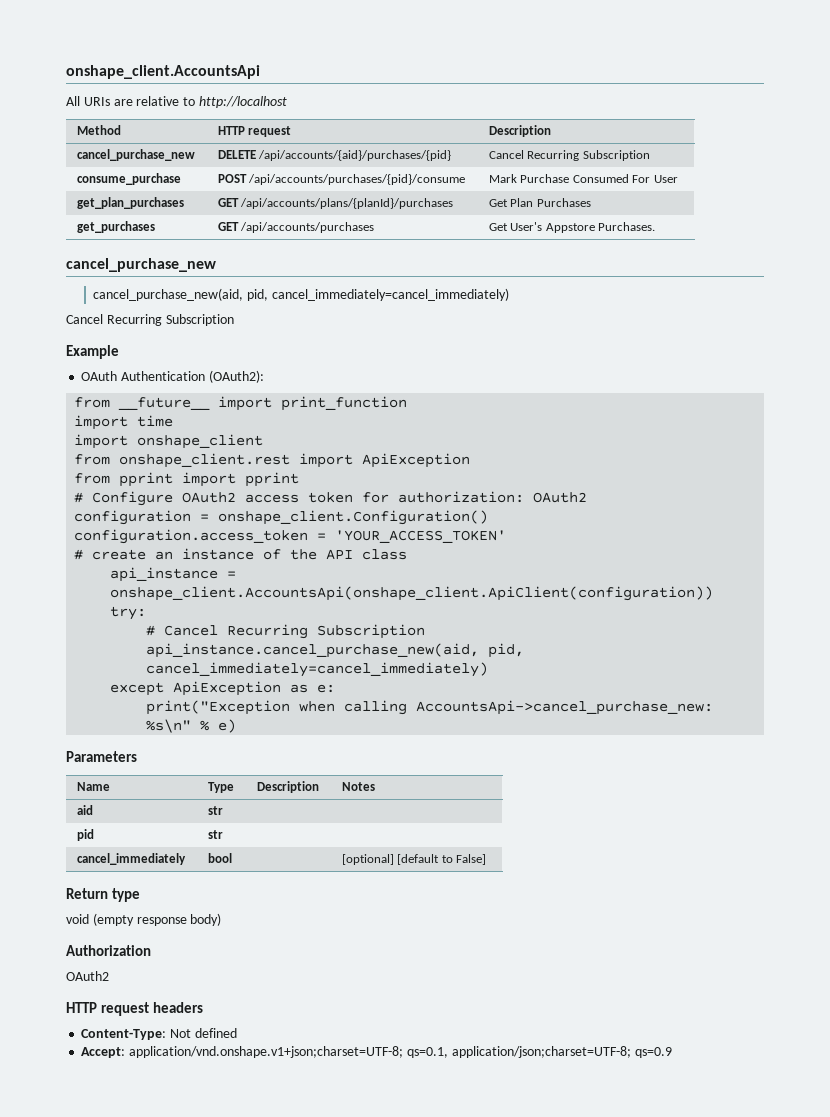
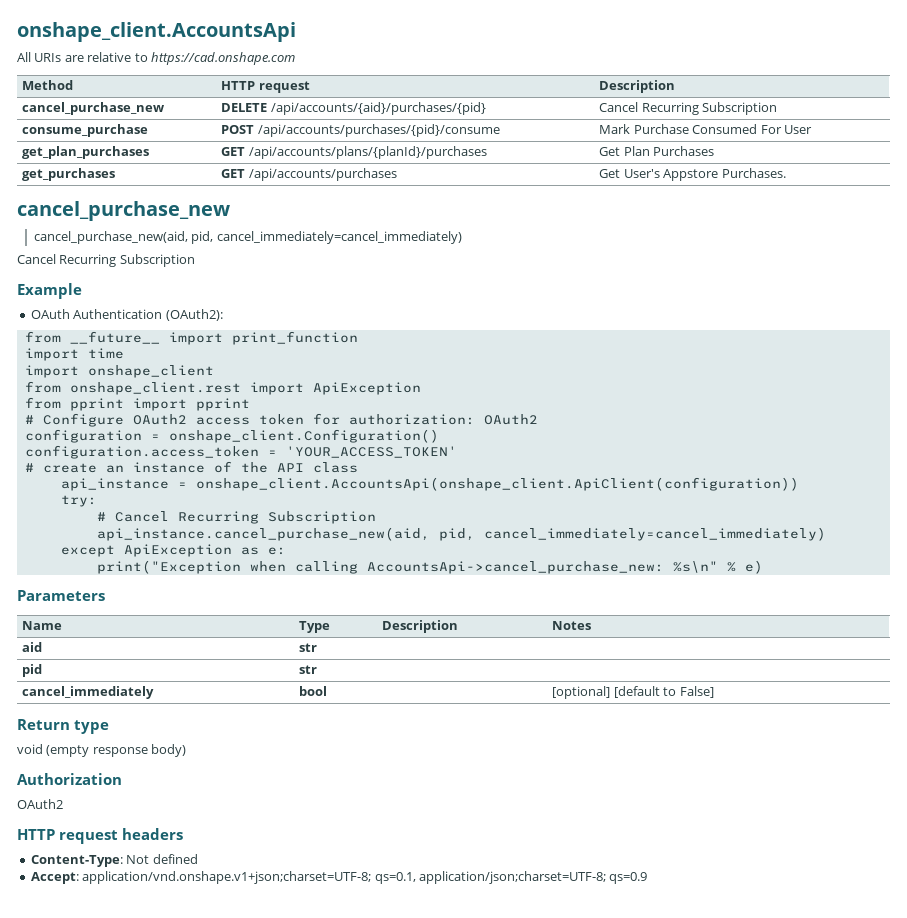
- All URIs are relative to http://localhost
+ All URIs are relative to https://cad.onshape.com

